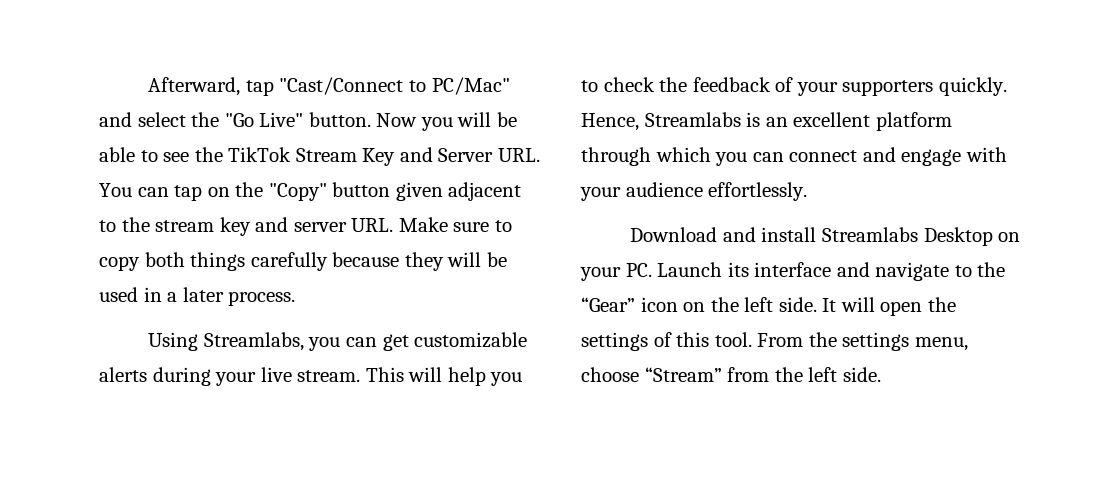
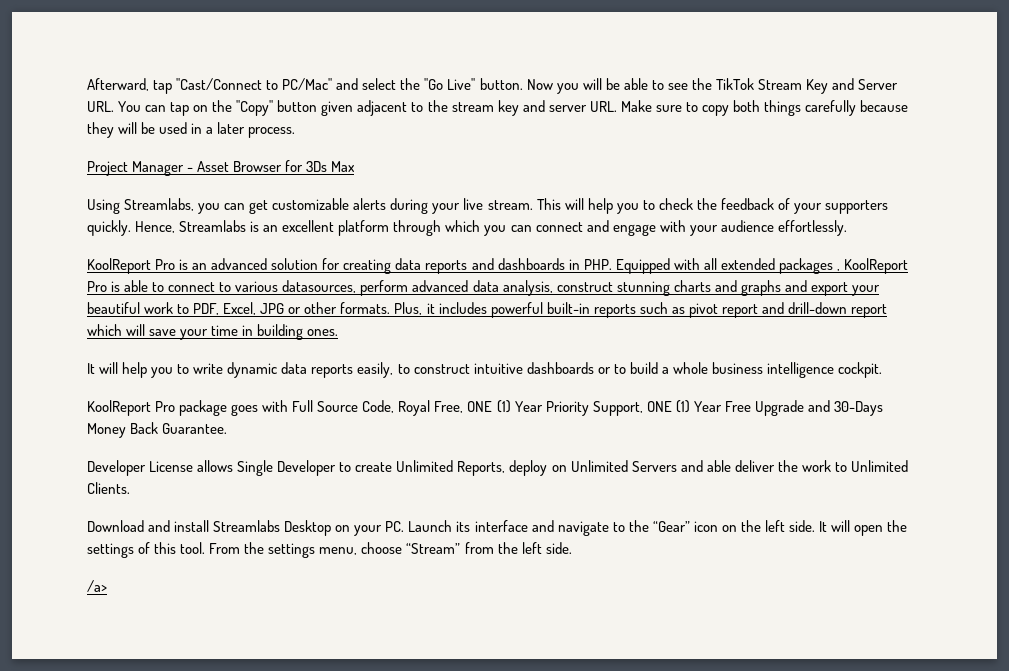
+ Project Manager - Asset Browser for 3Ds Max
+ KoolReport Pro is an advanced solution for creating data reports and dashboards in PHP. Equipped with all extended packages , KoolReport Pro is able to connect to various datasources, perform advanced data analysis, construct stunning charts and graphs and export your beautiful work to PDF, Excel, JPG or other formats. Plus, it includes powerful built-in reports such as pivot report and drill-down report which will save your time in building ones.
+ It will help you to write dynamic data reports easily, to construct intuitive dashboards or to build a whole business intelligence cockpit.
+ KoolReport Pro package goes with Full Source Code, Royal Free, ONE (1) Year Priority Support, ONE (1) Year Free Upgrade and 30-Days Money Back Guarantee.
+ Developer License allows Single Developer to create Unlimited Reports, deploy on Unlimited Servers and able deliver the work to Unlimited Clients.
+ /a>

